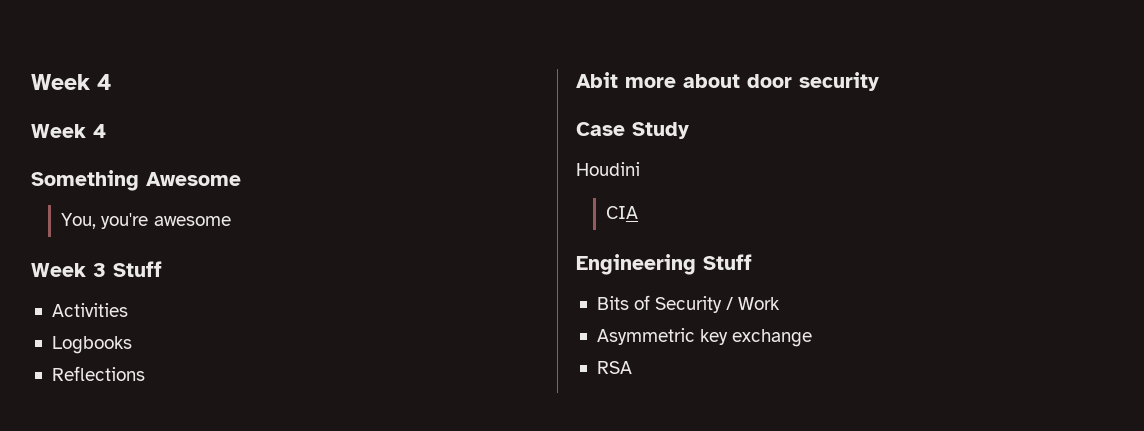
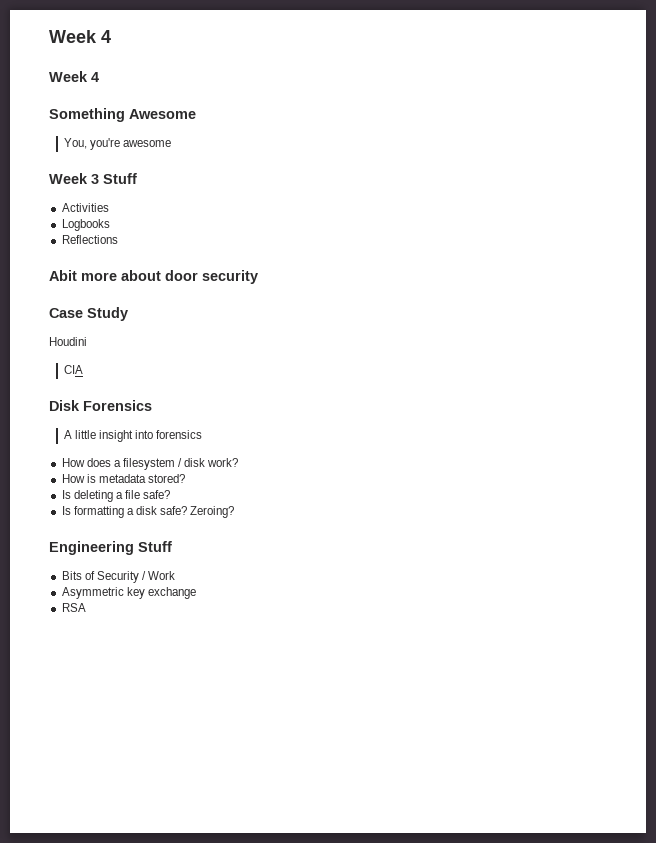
+ Disk Forensics
+ A little insight into forensics
+ How does a filesystem / disk work?
+ How is metadata stored?
+ Is deleting a file safe?
+ Is formatting a disk safe? Zeroing?

